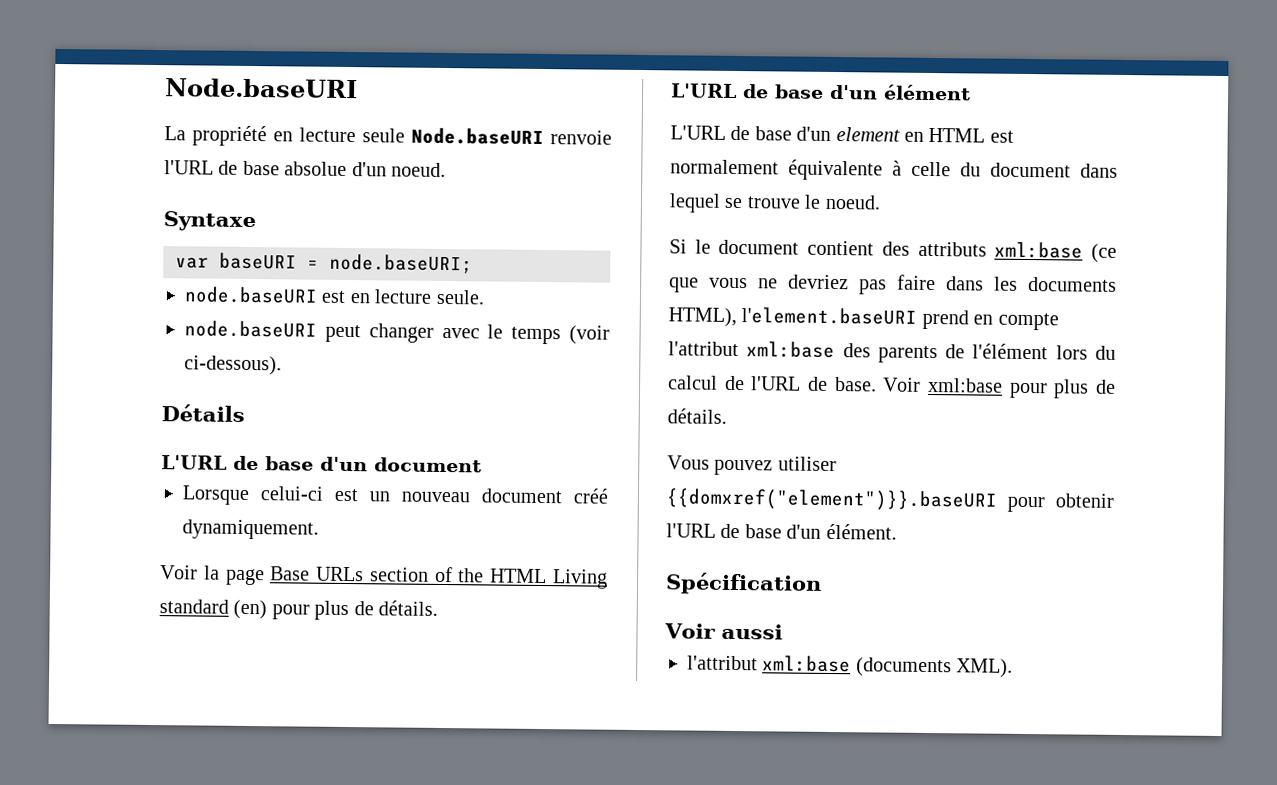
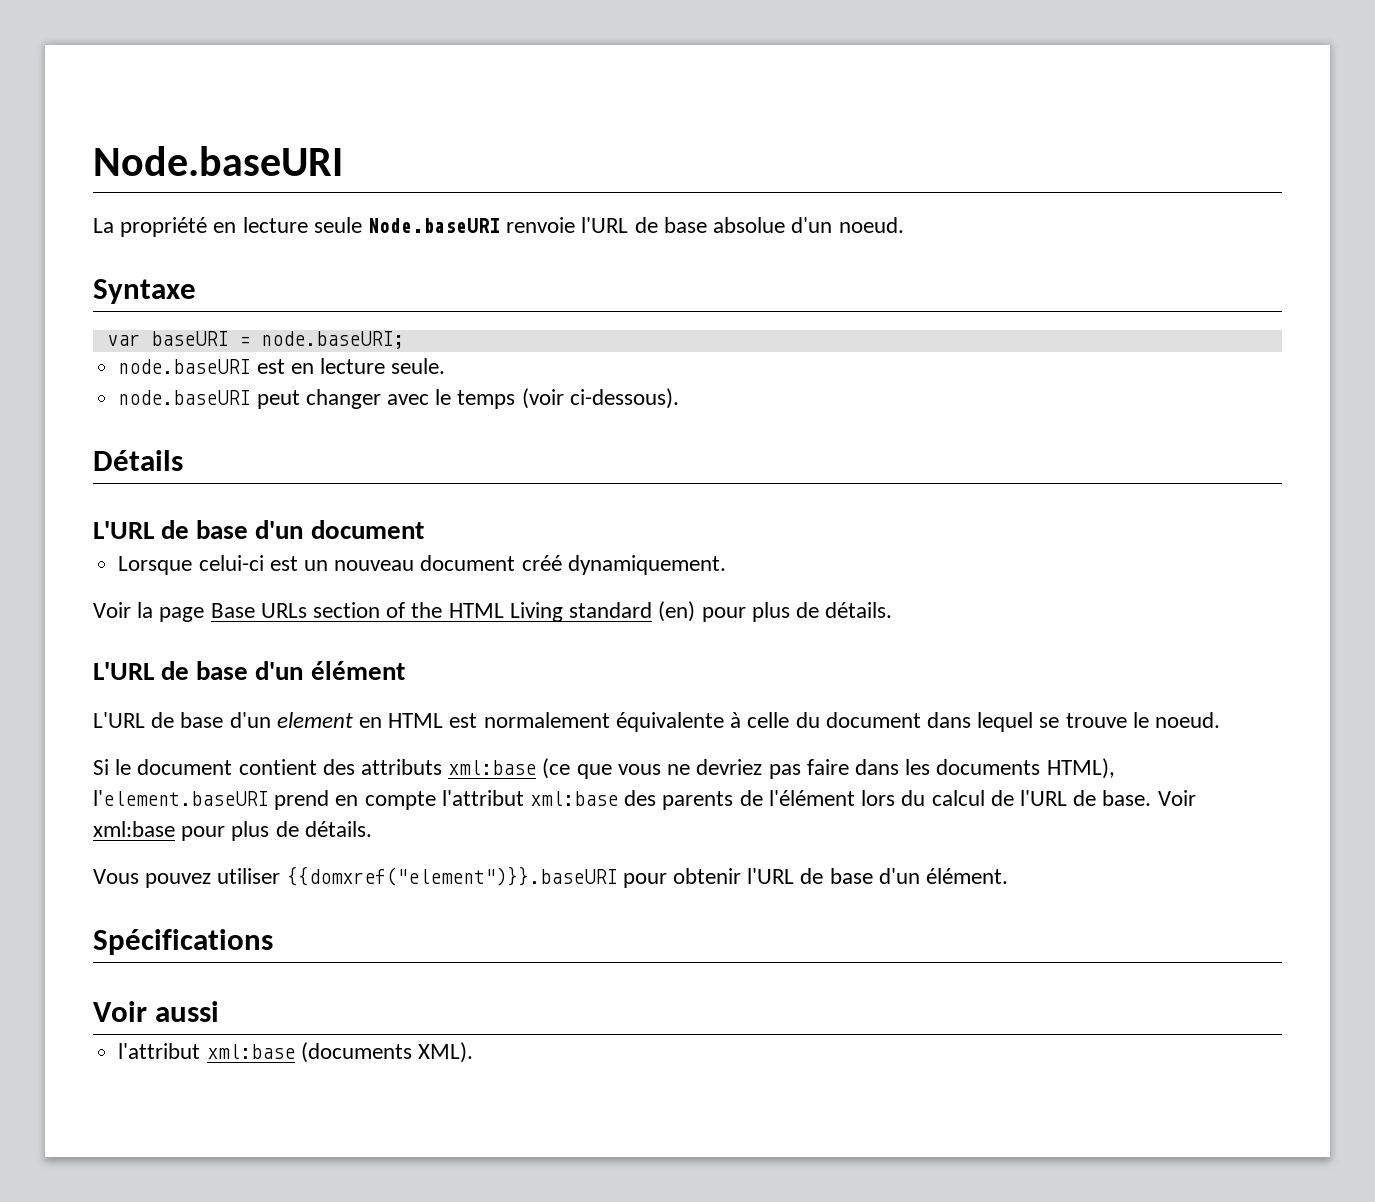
- Spécification
+ Spécifications

